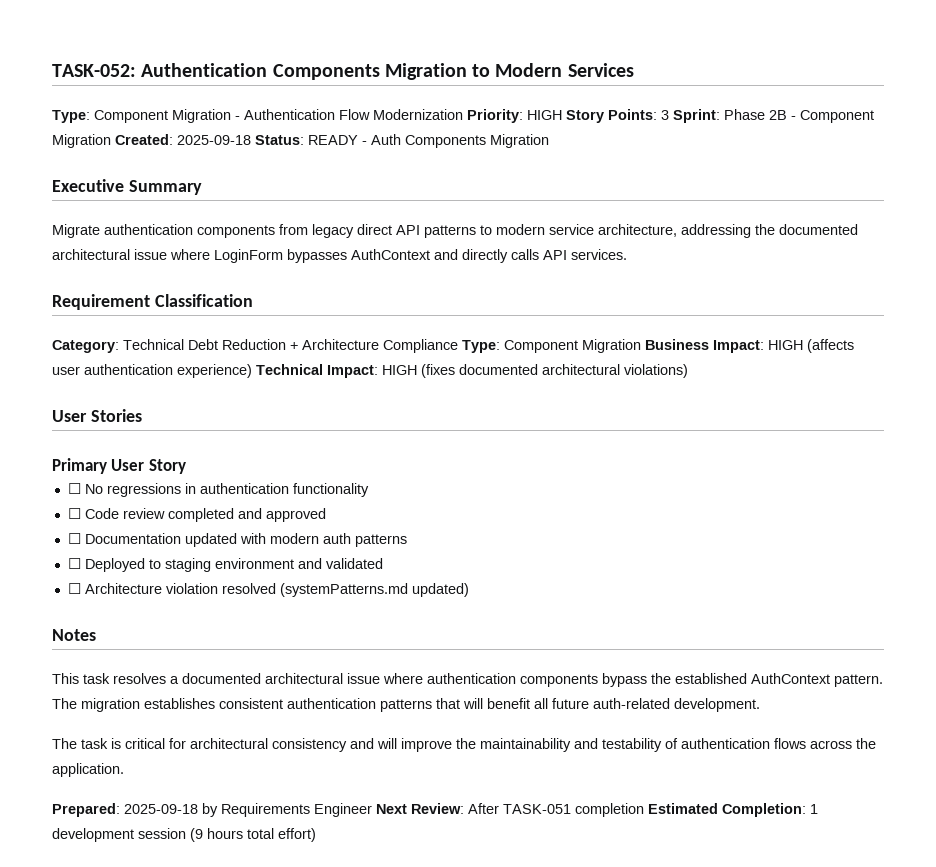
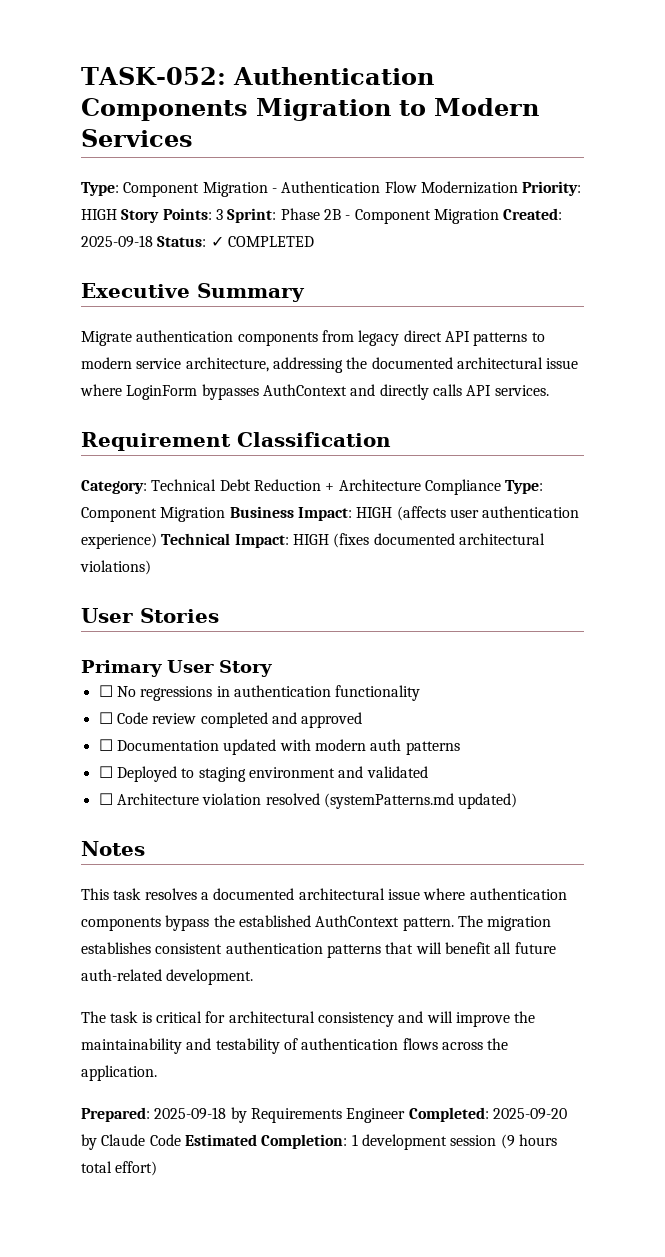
- Type: Component Migration - Authentication Flow Modernization Priority: HIGH Story Points: 3 Sprint: Phase 2B - Component Migration Created: 2025-09-18 Status: READY - Auth Components Migration
+ Type: Component Migration - Authentication Flow Modernization Priority: HIGH Story Points: 3 Sprint: Phase 2B - Component Migration Created: 2025-09-18 Status: ✓ COMPLETED
- Prepared: 2025-09-18 by Requirements Engineer Next Review: After TASK-051 completion Estimated Completion: 1 development session (9 hours total effort)
+ Prepared: 2025-09-18 by Requirements Engineer Completed: 2025-09-20 by Claude Code Estimated Completion: 1 development session (9 hours total effort)

